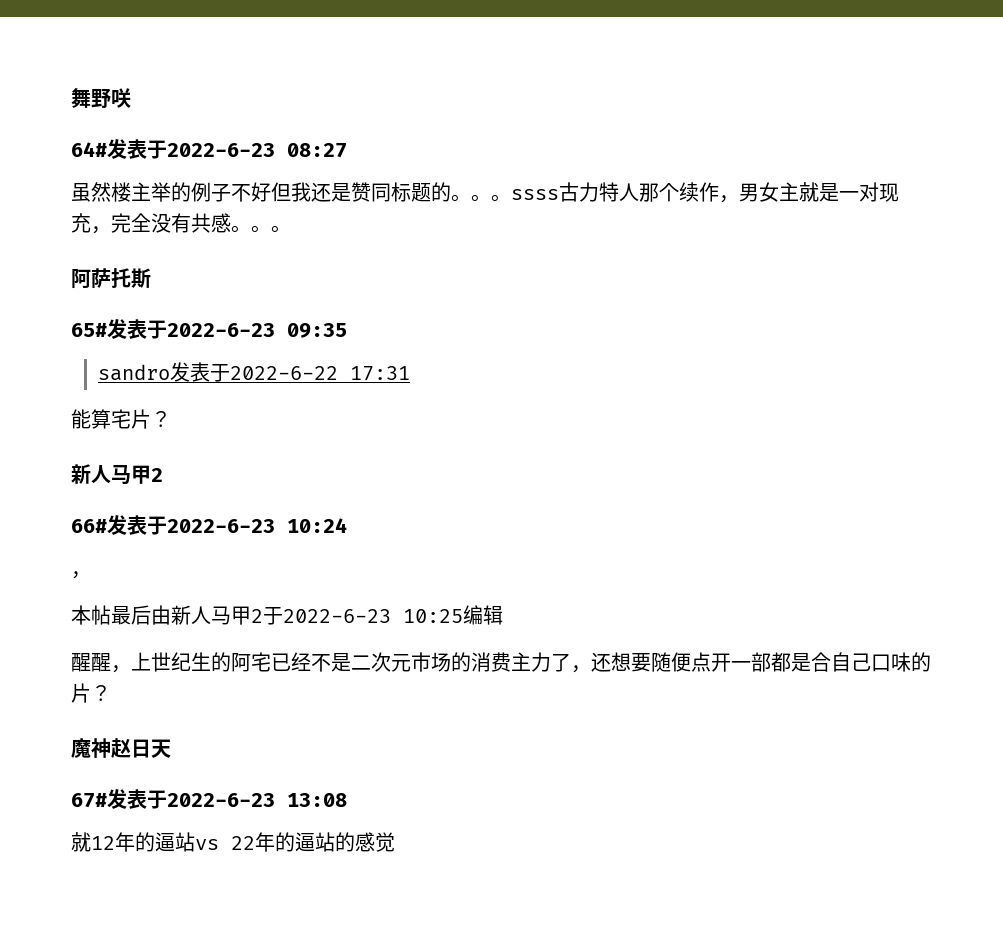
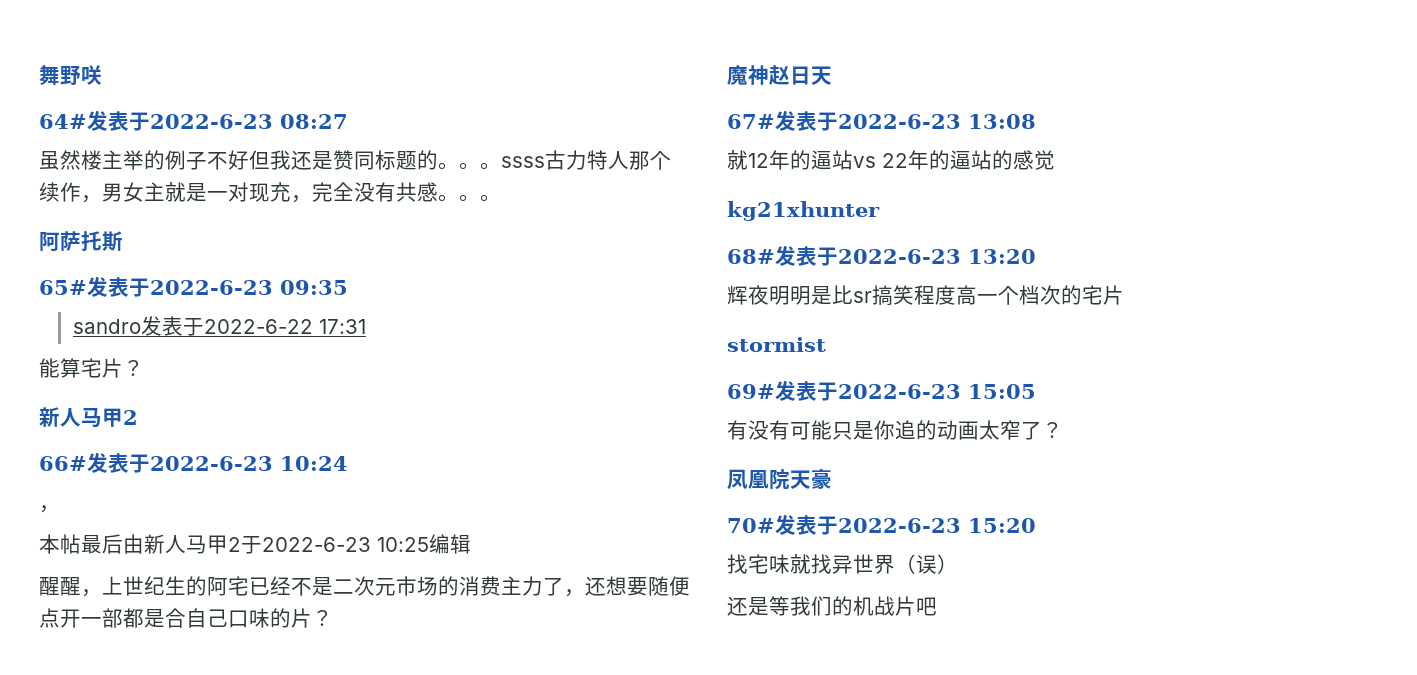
+ kg21xhunter
+ 68#发表于2022-6-23 13:20
+ 辉夜明明是比sr搞笑程度高一个档次的宅片
+ stormist
+ 69#发表于2022-6-23 15:05
+ 有没有可能只是你追的动画太窄了？
+ 凤凰院天豪
+ 70#发表于2022-6-23 15:20
+ 找宅味就找异世界（误）
+ 还是等我们的机战片吧

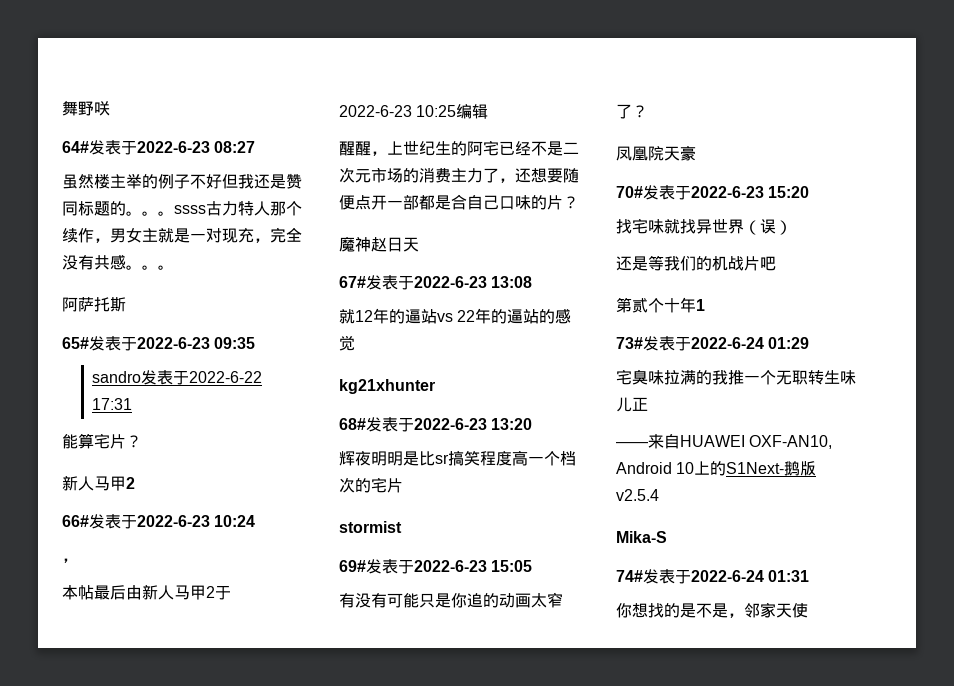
+ 第贰个十年1
+ 73#发表于2022-6-24 01:29
+ 宅臭味拉满的我推一个无职转生味儿正
+ ——来自HUAWEI OXF-AN10, Android 10上的S1Next-鹅版v2.5.4
+ Mika-S
+ 74#发表于2022-6-24 01:31
+ 你想找的是不是，邻家天使

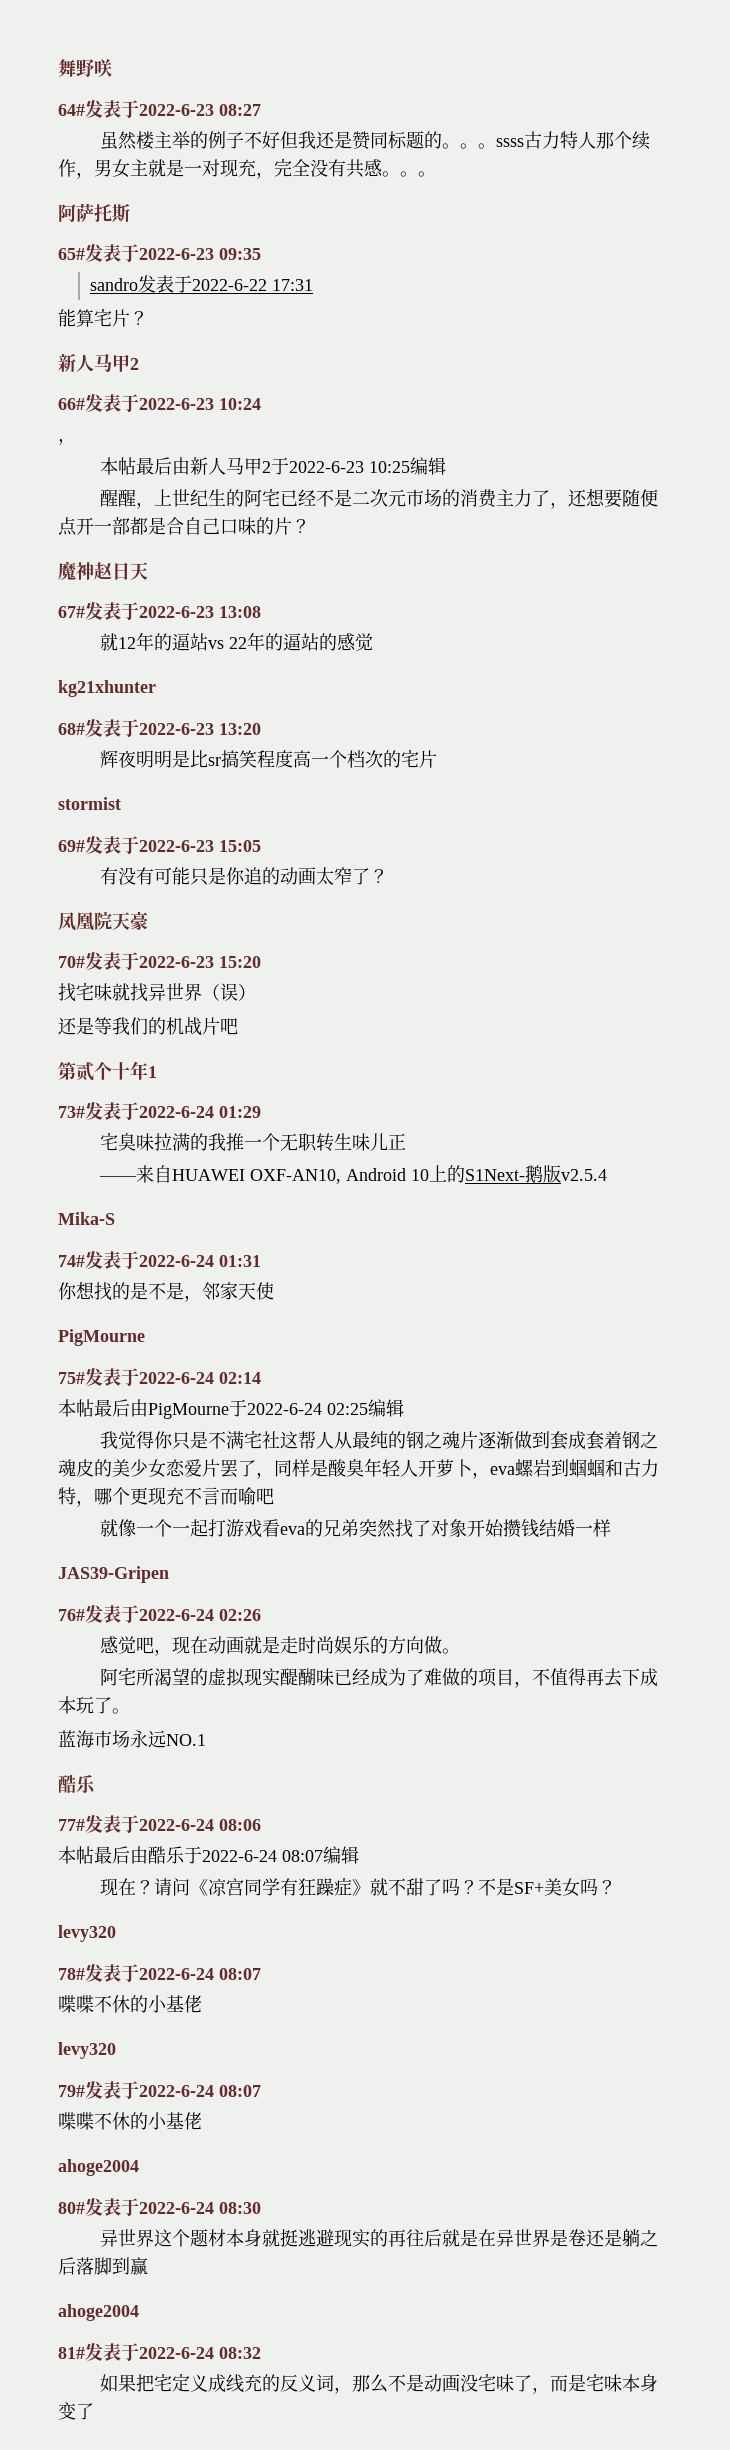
  你想找的是不是，邻家天使
+ PigMourne
+ 75#发表于2022-6-24 02:14
+ 本帖最后由PigMourne于2022-6-24 02:25编辑
+ 我觉得你只是不满宅社这帮人从最纯的钢之魂片逐渐做到套成套着钢之魂皮的美少女恋爱片罢了，同样是酸臭年轻人开萝卜，eva螺岩到蝈蝈和古力特，哪个更现充不言而喻吧
+ 就像一个一起打游戏看eva的兄弟突然找了对象开始攒钱结婚一样
+ JAS39-Gripen
+ 76#发表于2022-6-24 02:26
+ 感觉吧，现在动画就是走时尚娱乐的方向做。
+ 阿宅所渴望的虚拟现实醍醐味已经成为了难做的项目，不值得再去下成本玩了。
+ 蓝海市场永远NO.1
+ 酷乐
+ 77#发表于2022-6-24 08:06
+ 本帖最后由酷乐于2022-6-24 08:07编辑
+ 现在？请问《凉宫同学有狂躁症》就不甜了吗？不是SF+美女吗？
+ levy320
+ 78#发表于2022-6-24 08:07
+ 喋喋不休的小基佬
+ levy320
+ 79#发表于2022-6-24 08:07
+ 喋喋不休的小基佬
+ ahoge2004
+ 80#发表于2022-6-24 08:30
+ 异世界这个题材本身就挺逃避现实的再往后就是在异世界是卷还是躺之后落脚到赢
+ ahoge2004
+ 81#发表于2022-6-24 08:32
+ 如果把宅定义成线充的反义词，那么不是动画没宅味了，而是宅味本身变了

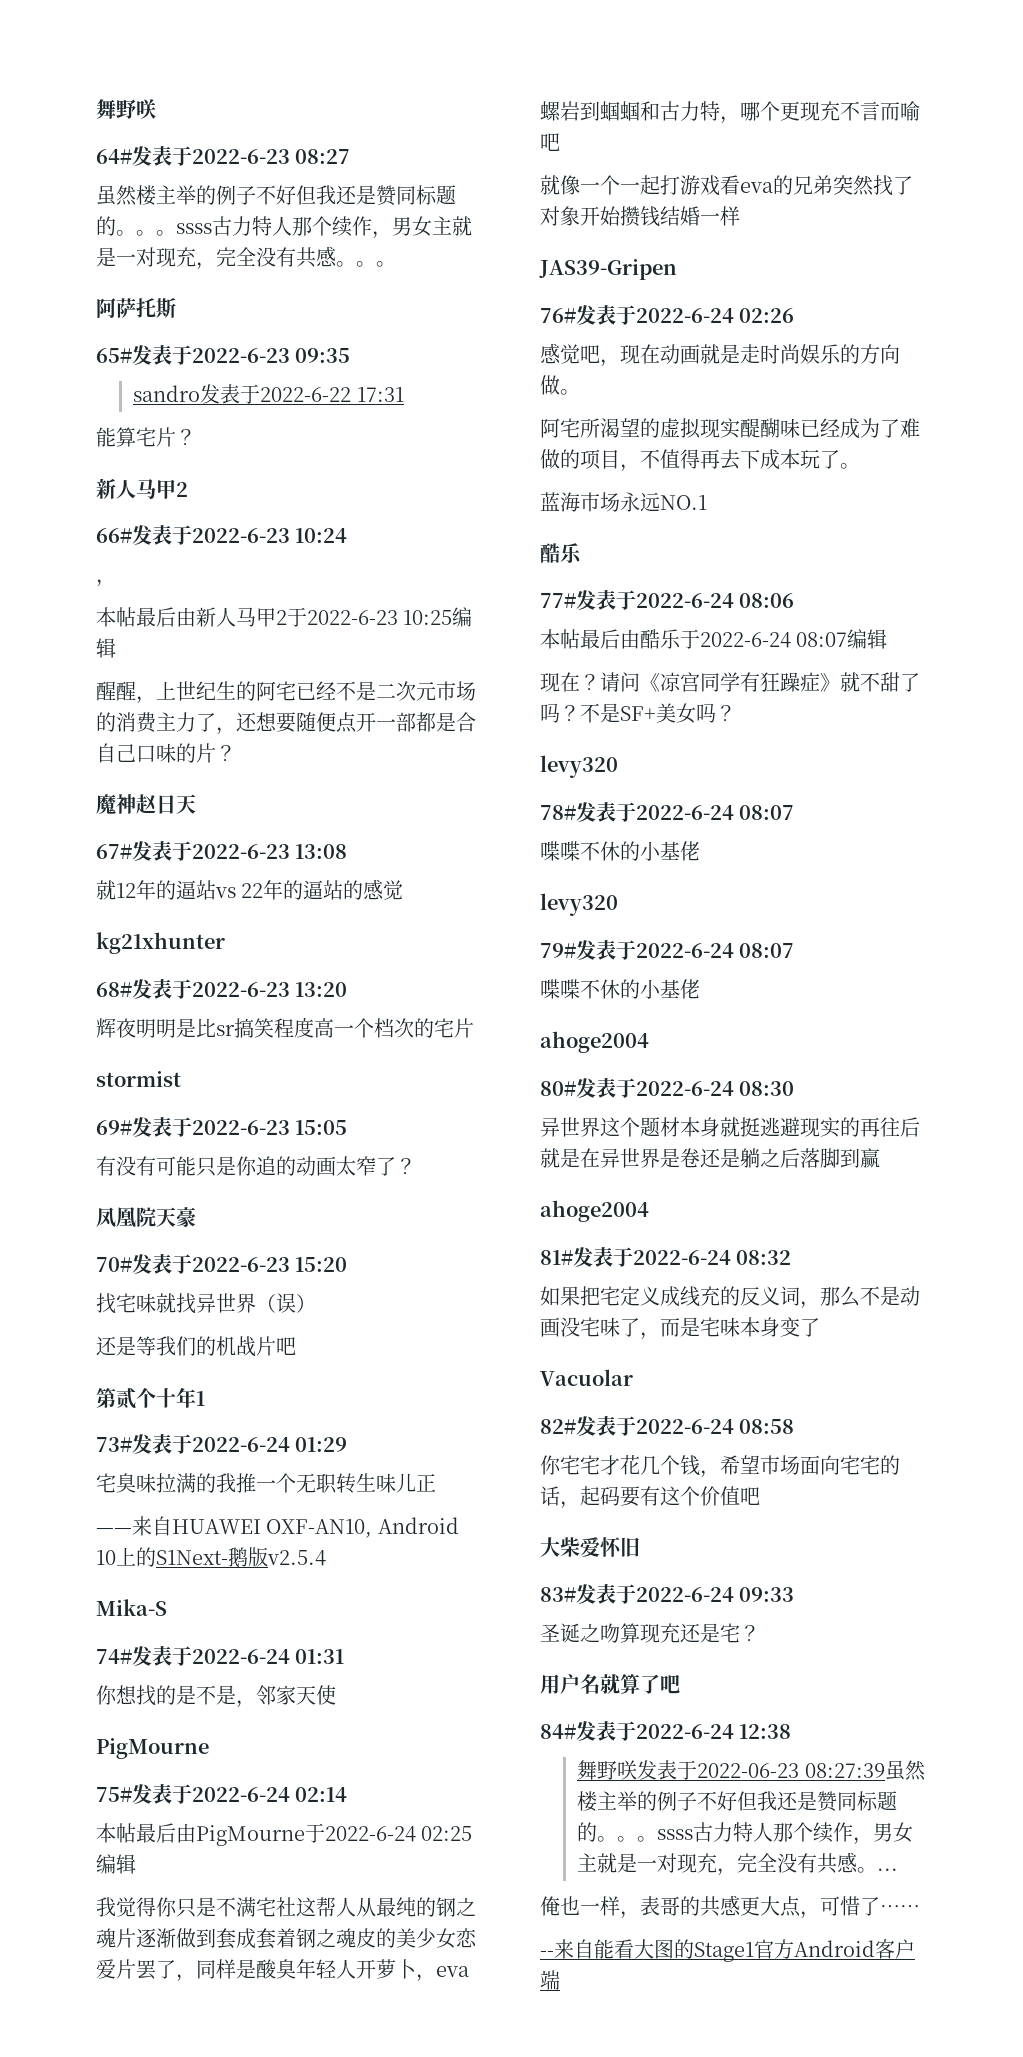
+ Vacuolar
+ 82#发表于2022-6-24 08:58
+ 你宅宅才花几个钱，希望市场面向宅宅的话，起码要有这个价值吧
+ 大柴爱怀旧
+ 83#发表于2022-6-24 09:33
+ 圣诞之吻算现充还是宅？
+ 用户名就算了吧
+ 84#发表于2022-6-24 12:38
+ 舞野咲发表于2022-06-23 08:27:39虽然楼主举的例子不好但我还是赞同标题的。。。ssss古力特人那个续作，男女主就是一对现充，完全没有共感。...
+ 俺也一样，表哥的共感更大点，可惜了……
+ --来自能看大图的Stage1官方Android客户端

